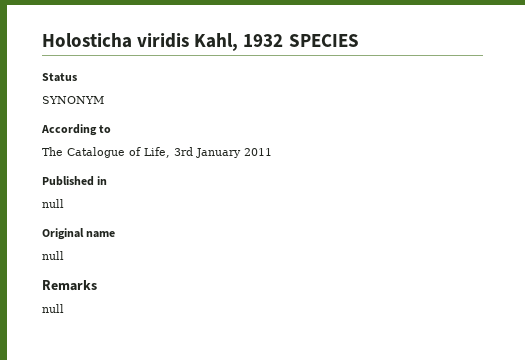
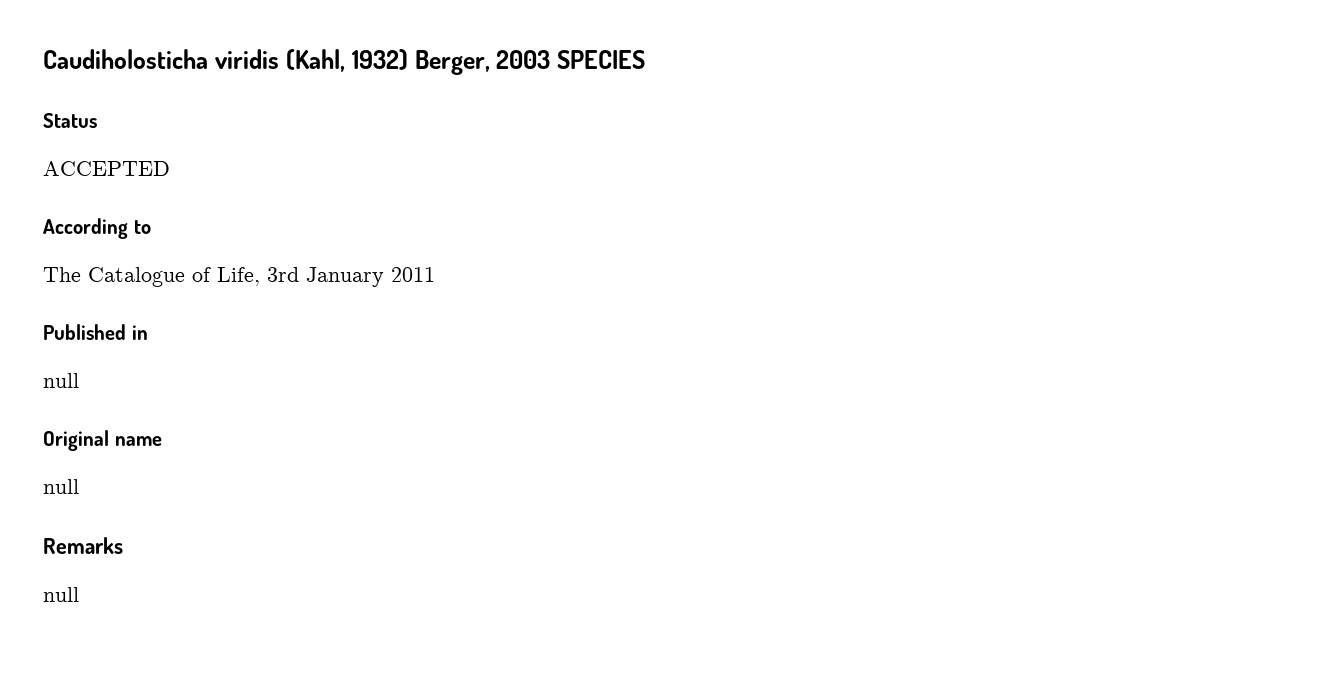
- Holosticha viridis Kahl, 1932 SPECIES
+ Caudiholosticha viridis (Kahl, 1932) Berger, 2003 SPECIES
- SYNONYM
+ ACCEPTED

